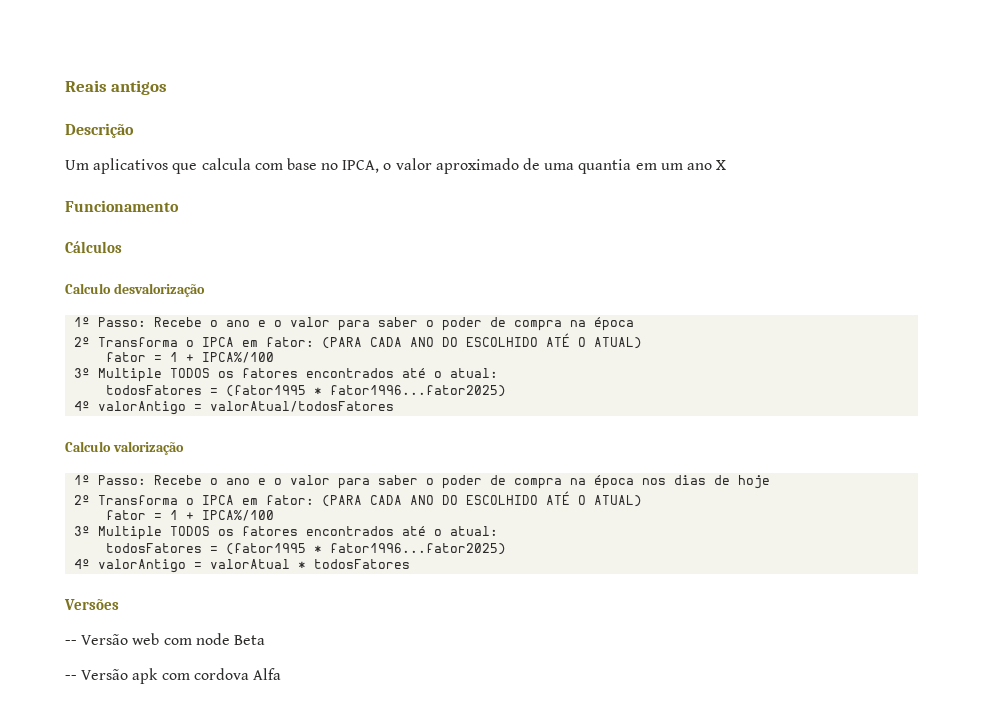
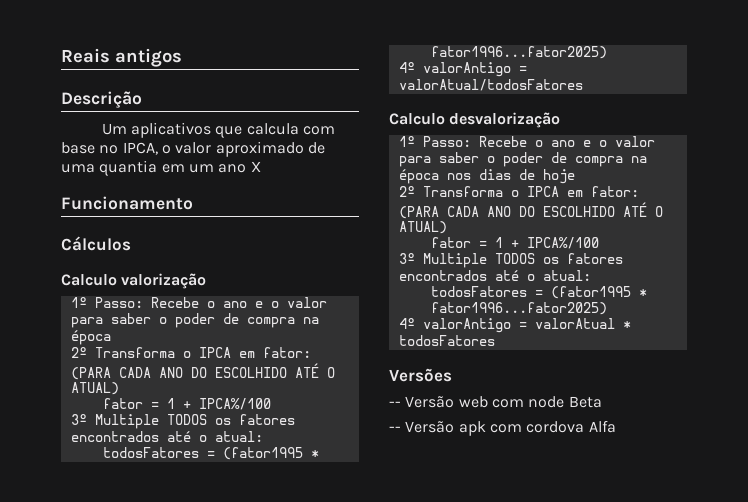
- Calculo desvalorização
+ Calculo valorização
- Calculo valorização
+ Calculo desvalorização

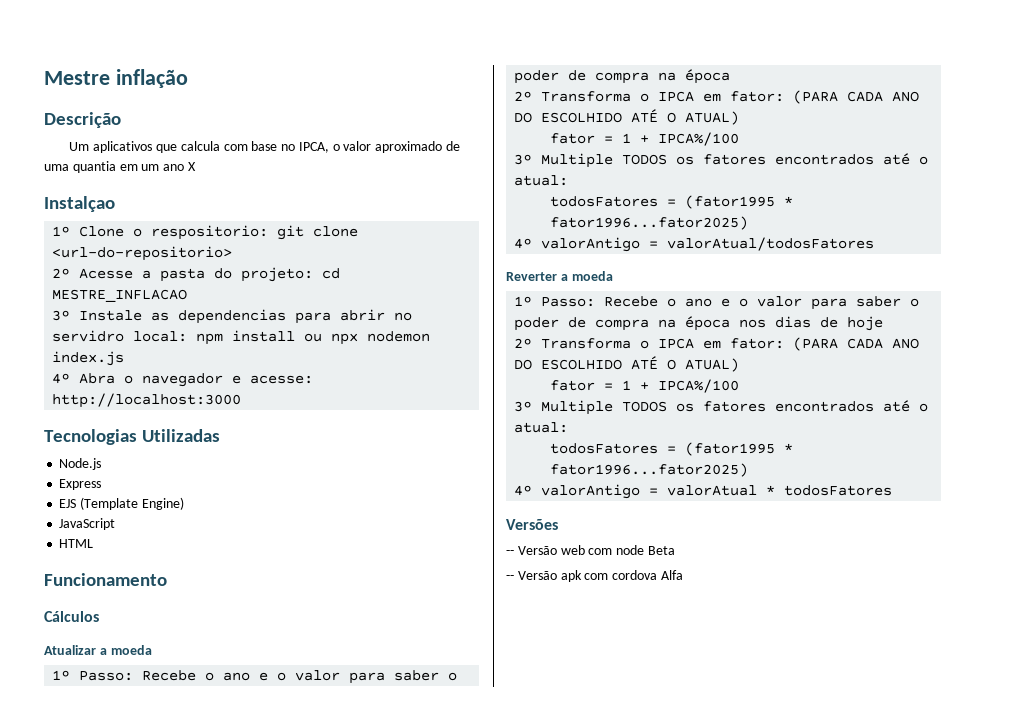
- Reais antigos
+ Mestre inflação
+ Instalçao
+ 1º Clone o respositorio: git clone <url-do-repositorio>
+ 2º Acesse a pasta do projeto: cd MESTRE_INFLACAO
+ 3º Instale as dependencias para abrir no servidro local: npm install ou npx nodemon index.js
+ 4º Abra o navegador e acesse: http://localhost:3000
+ Tecnologias Utilizadas
+ Node.js
+ Express
+ EJS (Template Engine)
+ JavaScript
+ HTML
- Calculo valorização
+ Atualizar a moeda
- Calculo desvalorização
+ Reverter a moeda

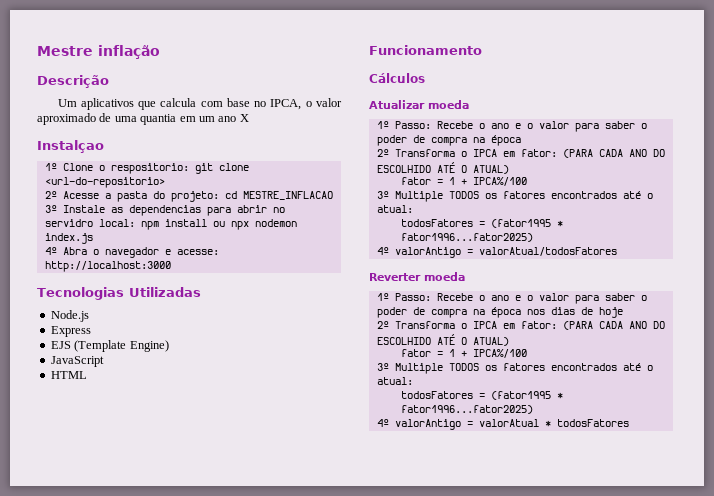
- Atualizar a moeda
+ Atualizar moeda
- Reverter a moeda
+ Reverter moeda
- Versões
- -- Versão web com node Beta
- -- Versão apk com cordova Alfa

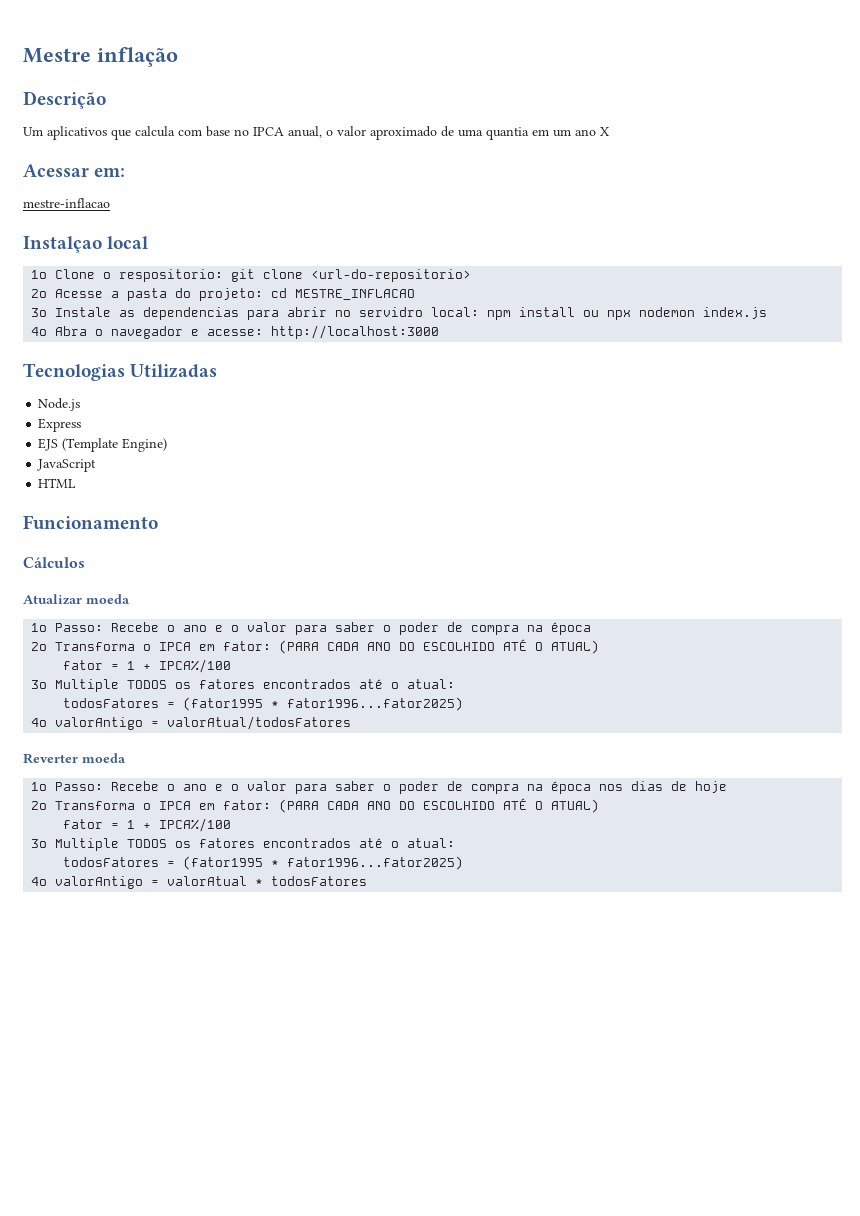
- Um aplicativos que calcula com base no IPCA, o valor aproximado de uma quantia em um ano X
+ Um aplicativos que calcula com base no IPCA anual, o valor aproximado de uma quantia em um ano X
+ Acessar em:
+ mestre-inflacao
- Instalçao
+ Instalçao local

